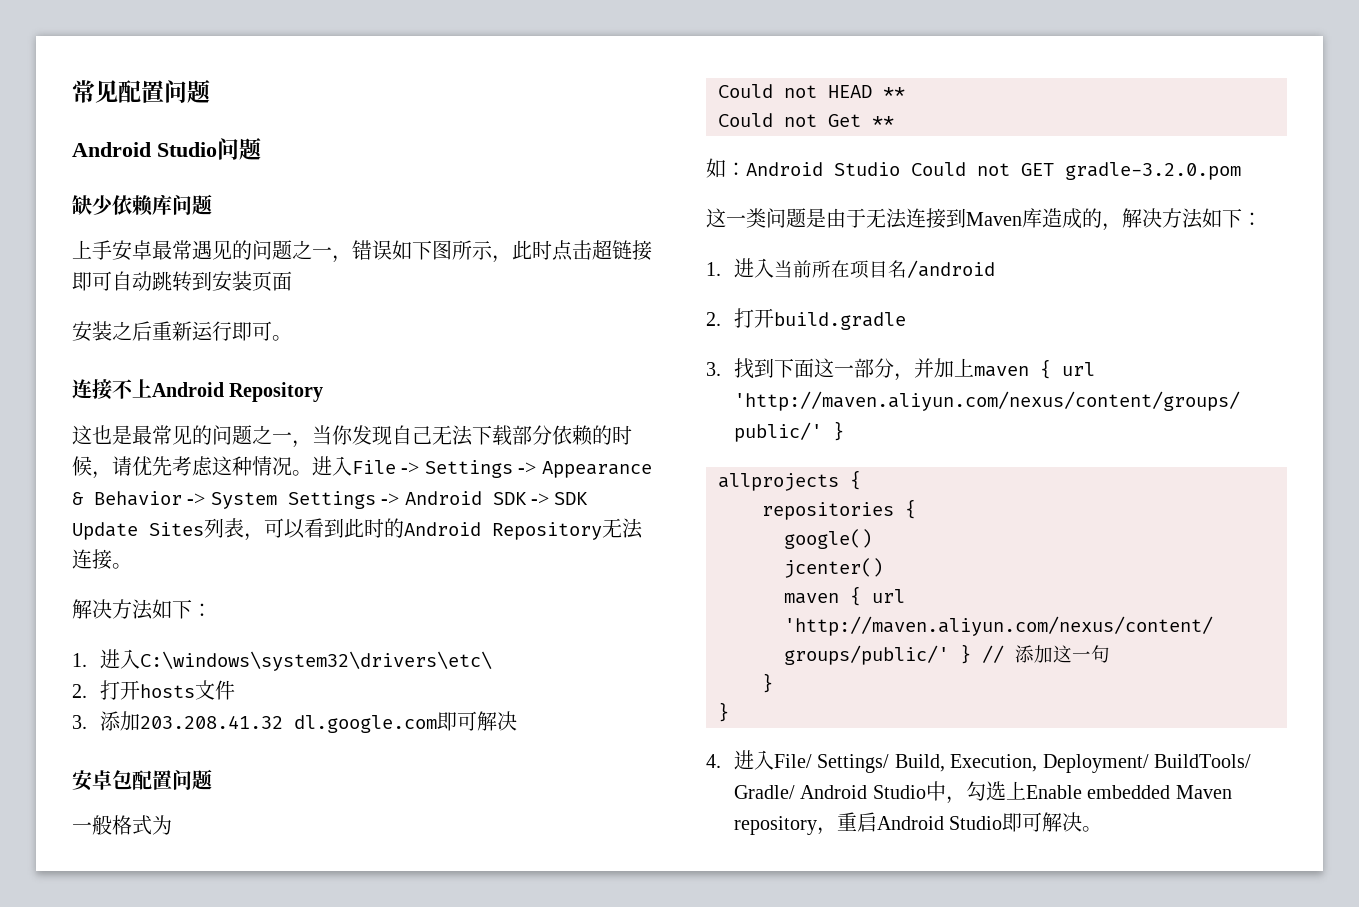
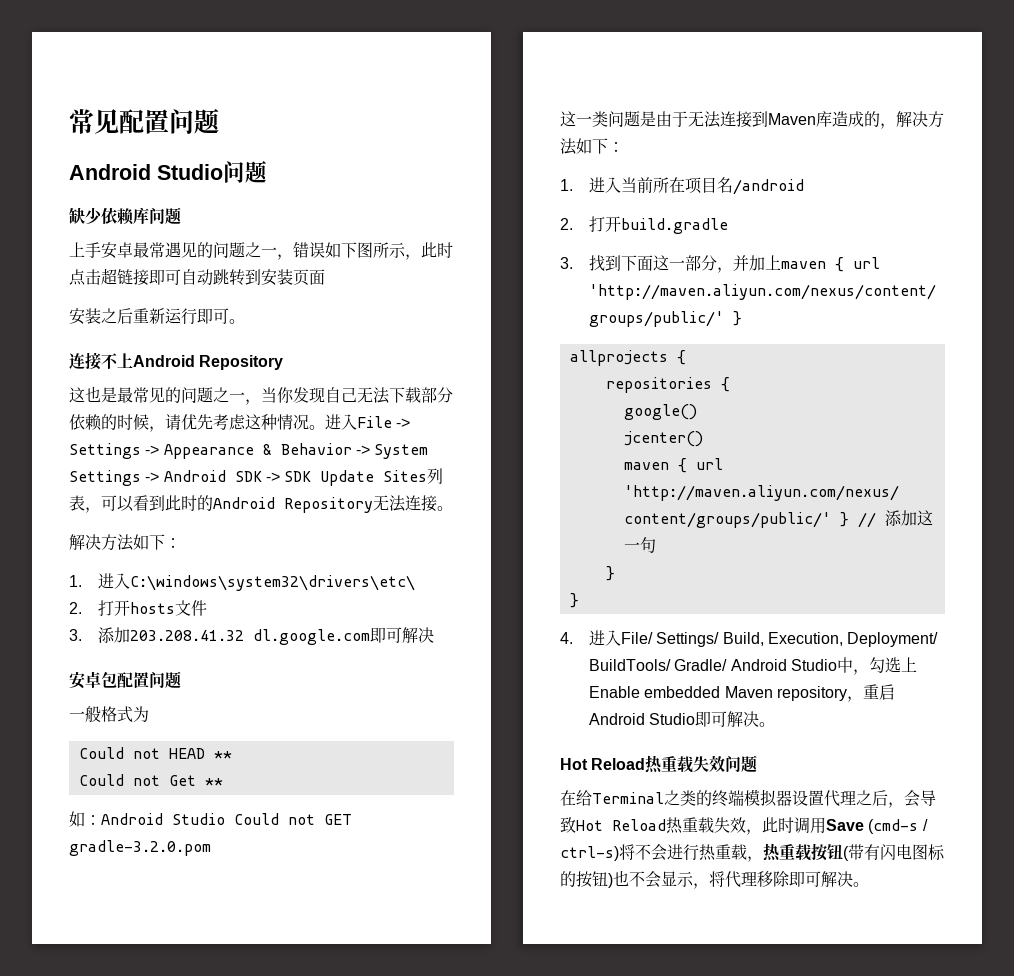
+ Hot Reload热重载失效问题
+ 在给Terminal之类的终端模拟器设置代理之后，会导致Hot Reload热重载失效，此时调用Save (cmd-s / ctrl-s)将不会进行热重载，热重载按钮(带有闪电图标的按钮)也不会显示，将代理移除即可解决。

